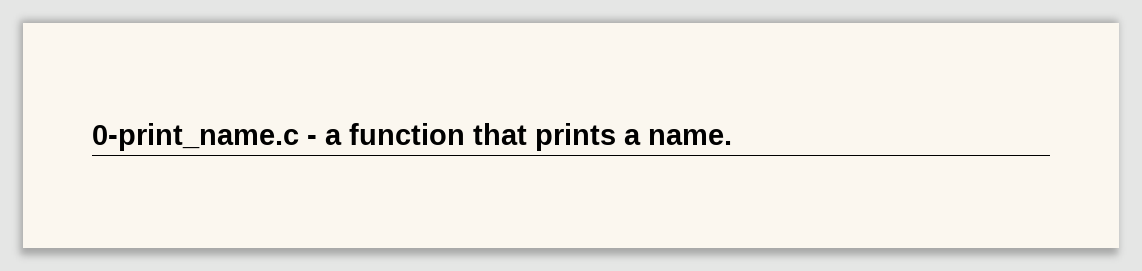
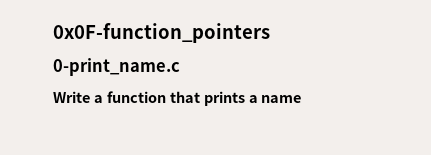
+ 0x0F-function_pointers
- 0-print_name.c - a function that prints a name.
+ 0-print_name.c
+ Write a function that prints a name

